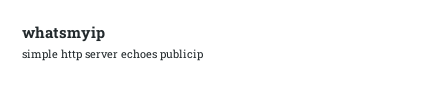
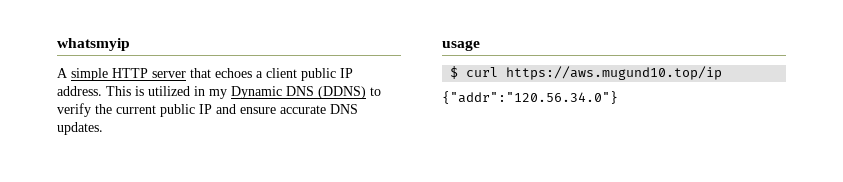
- simple http server echoes publicip
+ A simple HTTP server that echoes a client public IP address. This is utilized in my Dynamic DNS (DDNS) to verify the current public IP and ensure accurate DNS updates.
+ usage
+ $ curl https://aws.mugund10.top/ip
+ {"addr":"120.56.34.0"}

